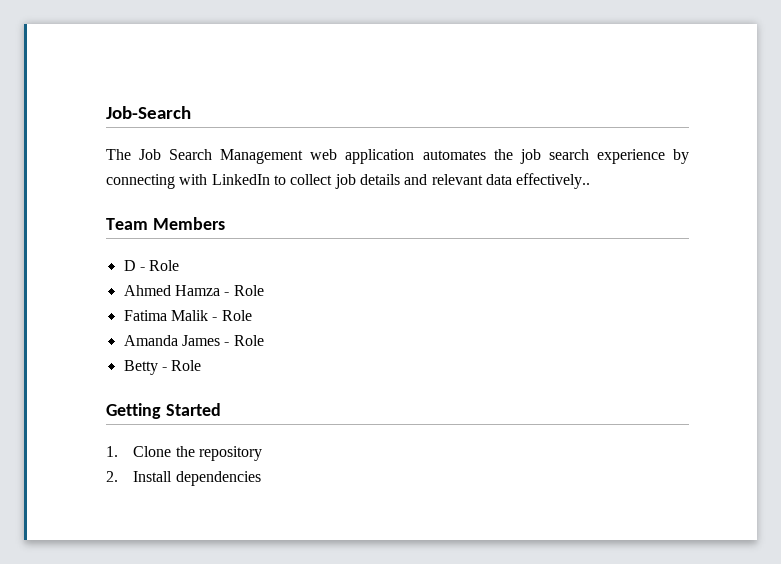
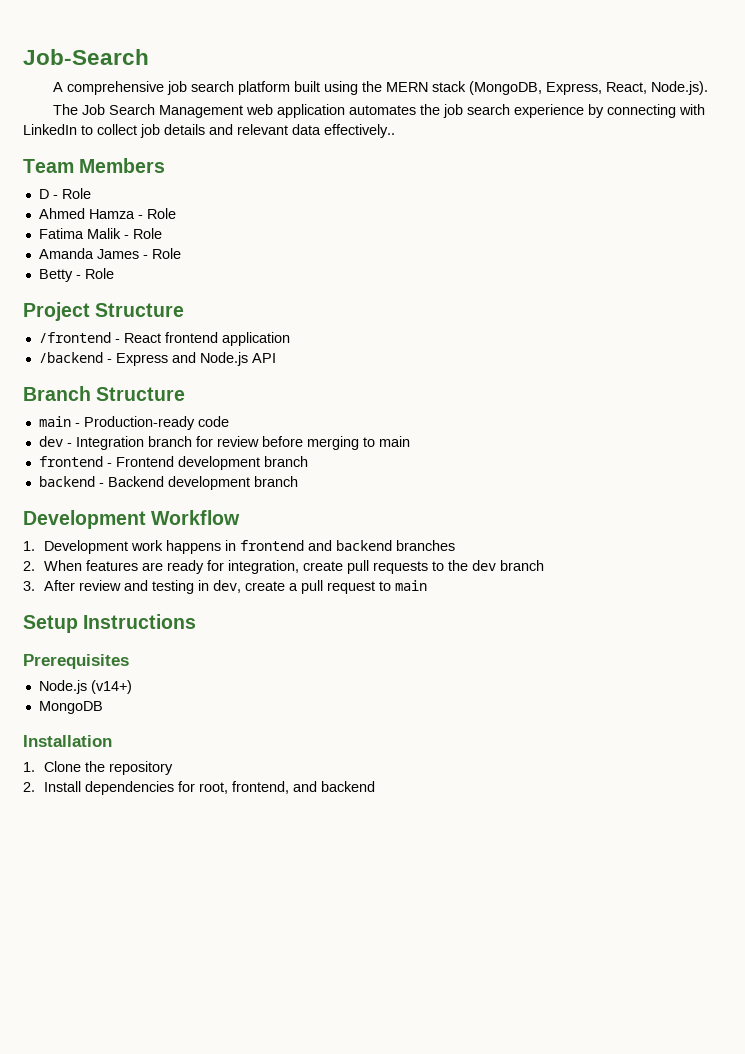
+ A comprehensive job search platform built using the MERN stack (MongoDB, Express, React, Node.js).
- Getting Started
+ Project Structure
+ /frontend - React frontend application
+ /backend - Express and Node.js API
+ Branch Structure
+ main - Production-ready code
+ dev - Integration branch for review before merging to main
+ frontend - Frontend development branch
+ backend - Backend development branch
+ Development Workflow
+ 1. Development work happens in frontend and backend branches
+ 2. When features are ready for integration, create pull requests to the dev branch
+ 3. After review and testing in dev, create a pull request to main
+ Setup Instructions
+ Prerequisites
+ Node.js (v14+)
+ MongoDB
+ Installation
- 2. Install dependencies
+ 2. Install dependencies for root, frontend, and backend

